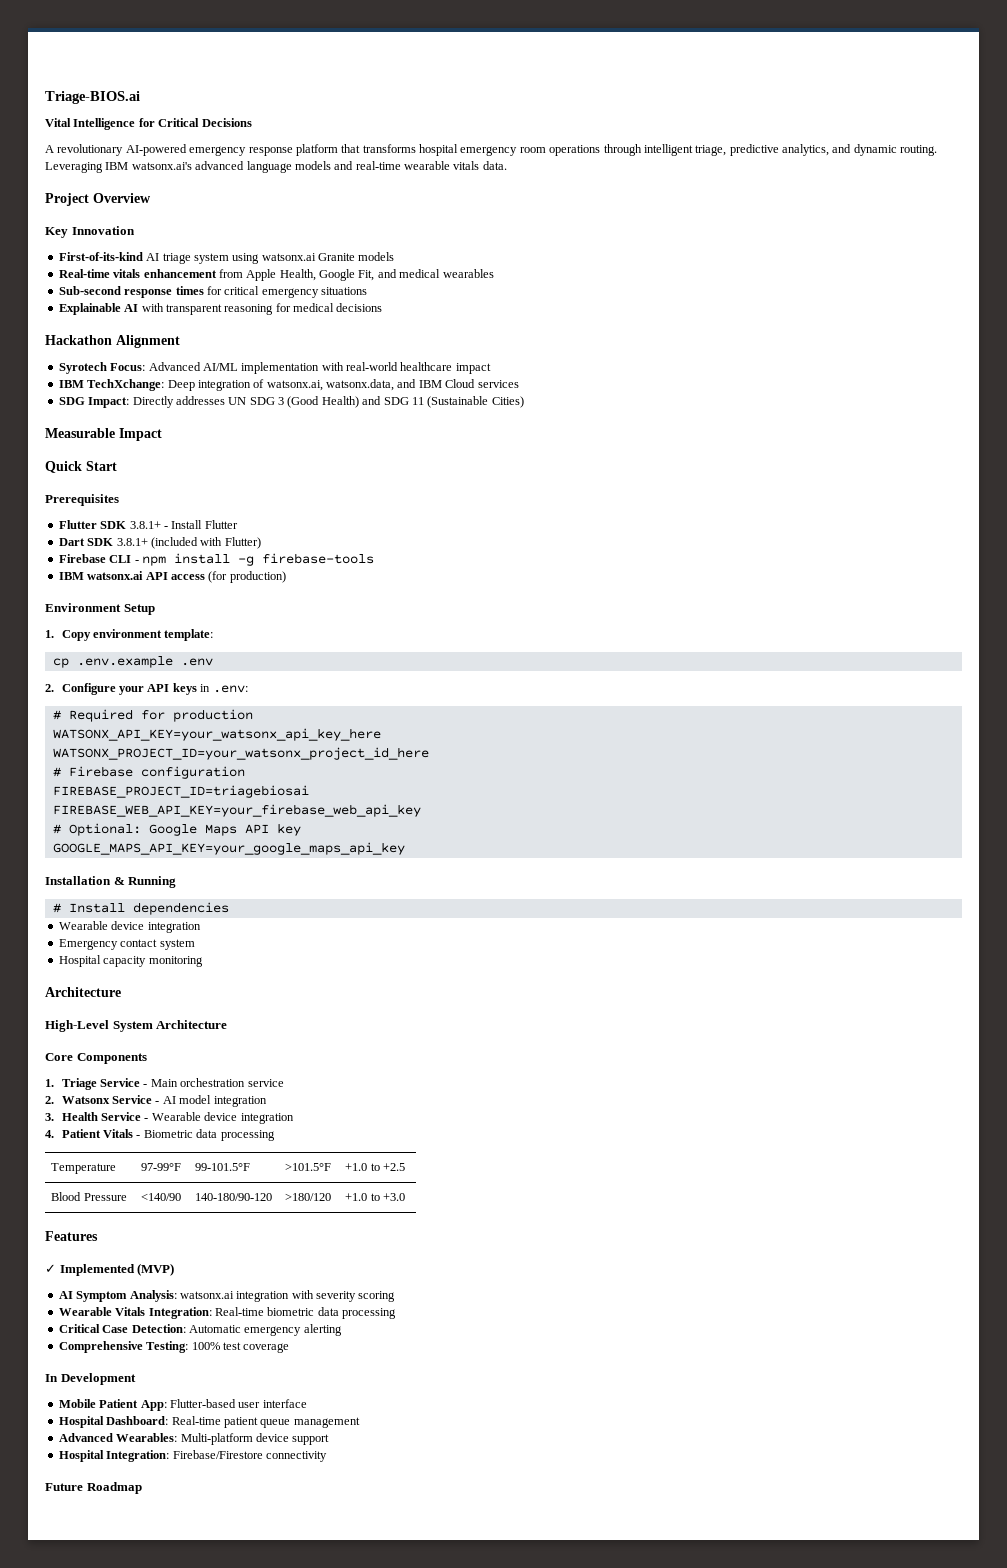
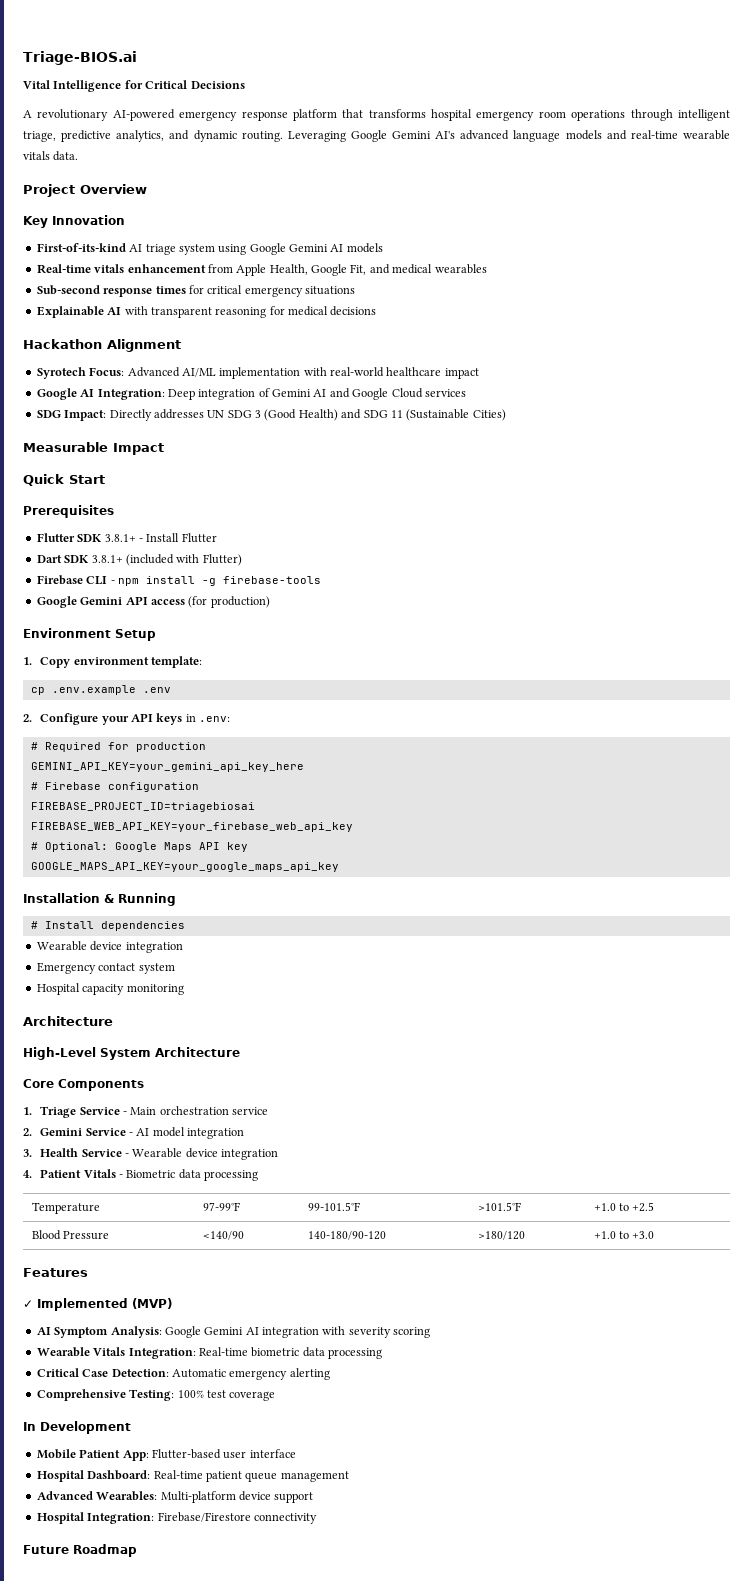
- Leveraging IBM watsonx.ai's advanced language models and real-time wearable vitals data.
+ Leveraging Google Gemini AI's advanced language models and real-time wearable vitals data.
- First-of-its-kind AI triage system using watsonx.ai Granite models
+ First-of-its-kind AI triage system using Google Gemini AI models
- IBM TechXchange: Deep integration of watsonx.ai, watsonx.data, and IBM Cloud services
+ Google AI Integration: Deep integration of Gemini AI and Google Cloud services
- IBM watsonx.ai API access (for production)
+ Google Gemini API access (for production)
- WATSONX_API_KEY=your_watsonx_api_key_here
- WATSONX_PROJECT_ID=your_watsonx_project_id_here
+ GEMINI_API_KEY=your_gemini_api_key_here
- 2. Watsonx Service - AI model integration
+ 2. Gemini Service - AI model integration
- AI Symptom Analysis: watsonx.ai integration with severity scoring
+ AI Symptom Analysis: Google Gemini AI integration with severity scoring

